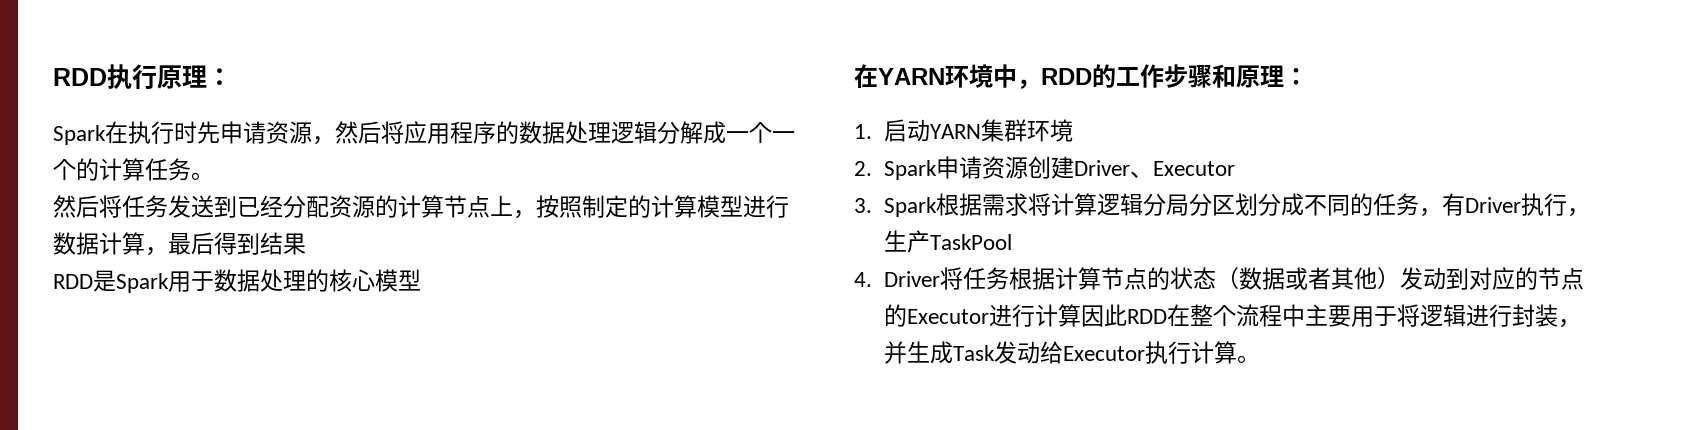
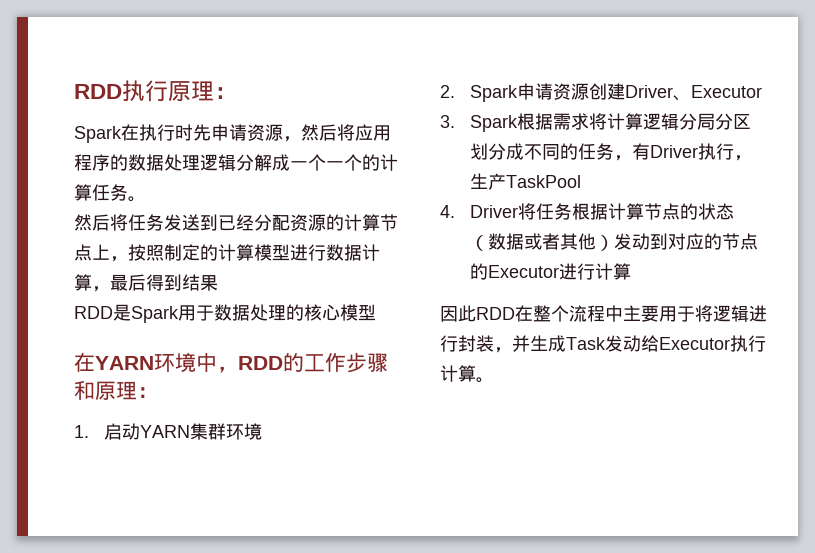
- 4. Driver将任务根据计算节点的状态（数据或者其他）发动到对应的节点的Executor进行计算因此RDD在整个流程中主要用于将逻辑进行封装，并生成Task发动给Executor执行计算。
+ 4. Driver将任务根据计算节点的状态（数据或者其他）发动到对应的节点的Executor进行计算
+ 因此RDD在整个流程中主要用于将逻辑进行封装，并生成Task发动给Executor执行计算。

